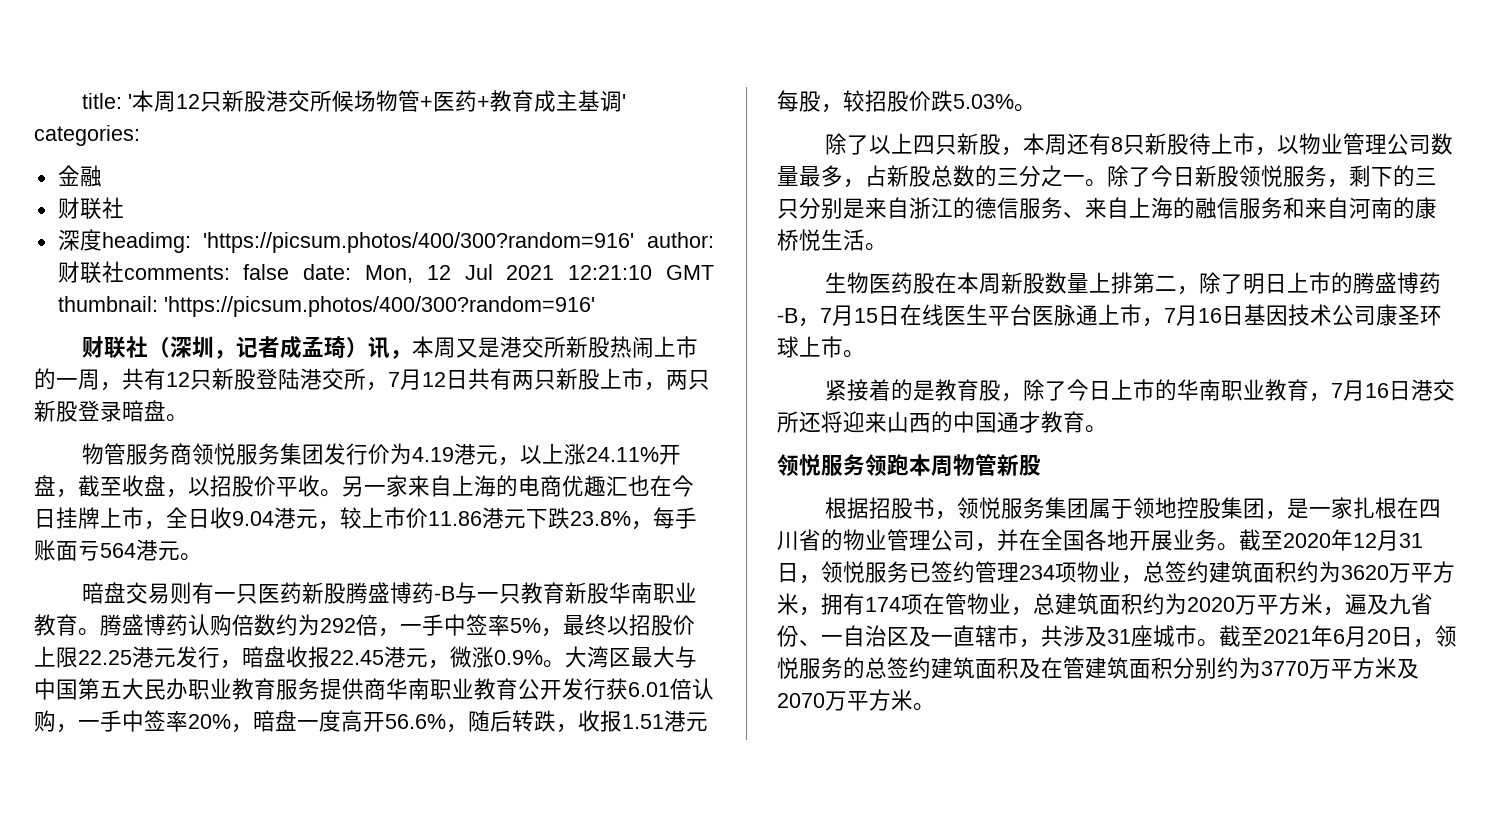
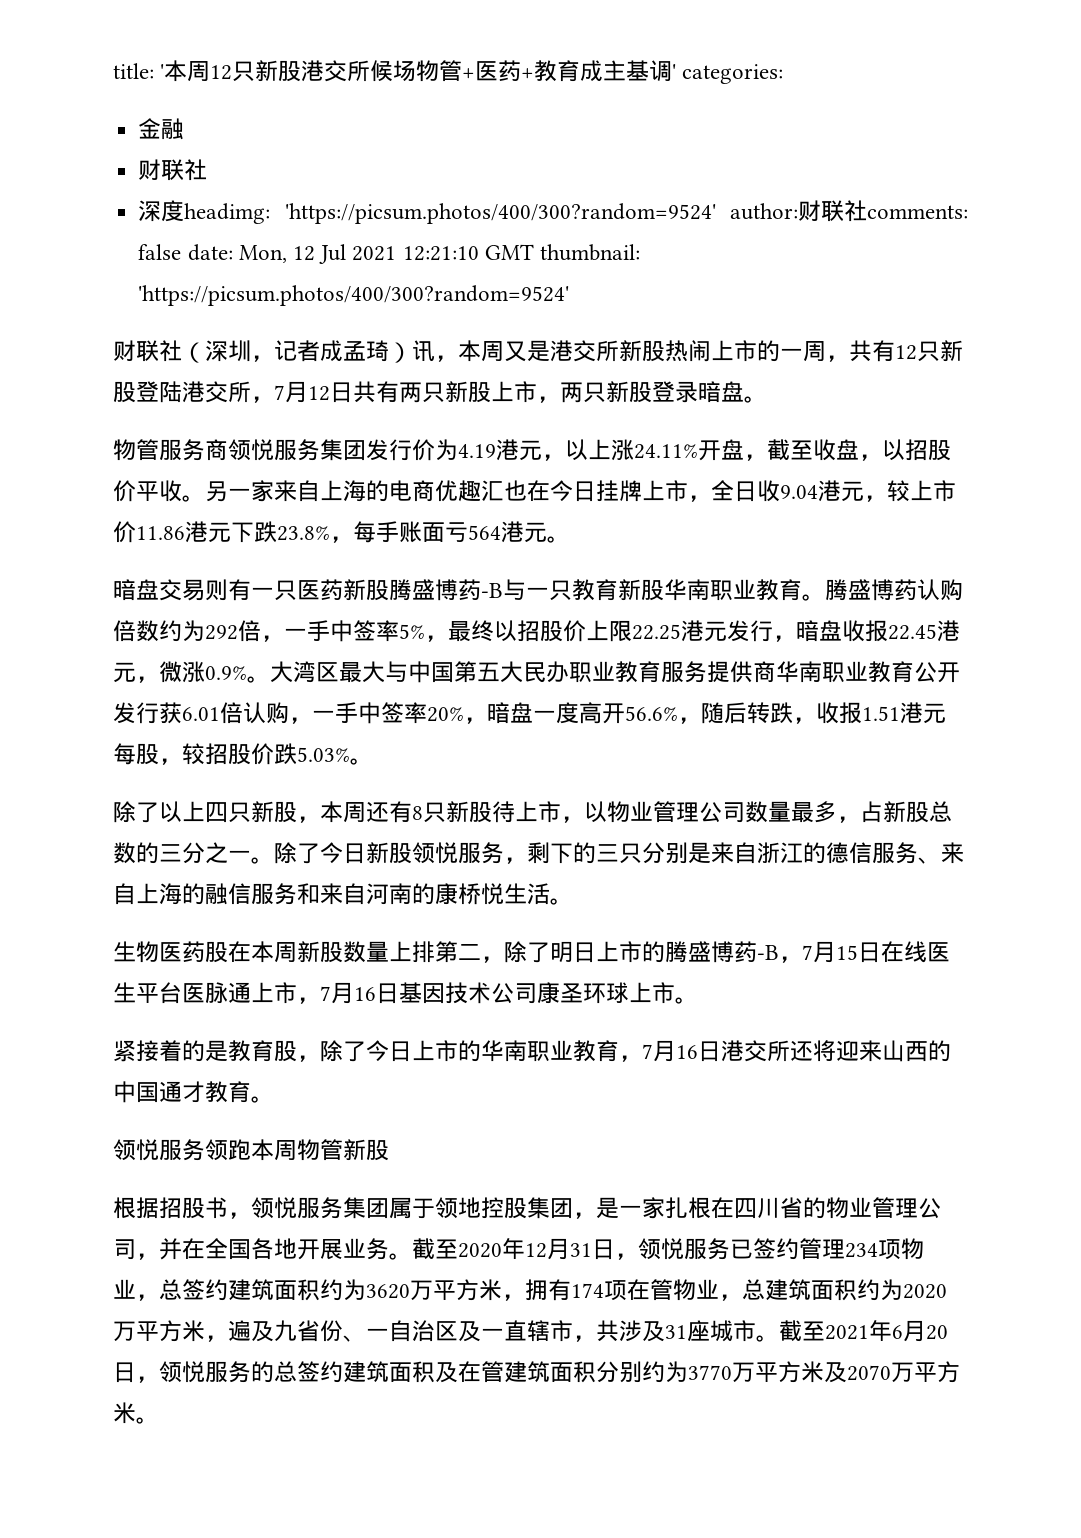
- 深度headimg: 'https://picsum.photos/400/300?random=916' author:财联社comments: false date: Mon, 12 Jul 2021 12:21:10 GMT thumbnail: 'https://picsum.photos/400/300?random=916'
+ 深度headimg: 'https://picsum.photos/400/300?random=9524' author:财联社comments: false date: Mon, 12 Jul 2021 12:21:10 GMT thumbnail: 'https://picsum.photos/400/300?random=9524'

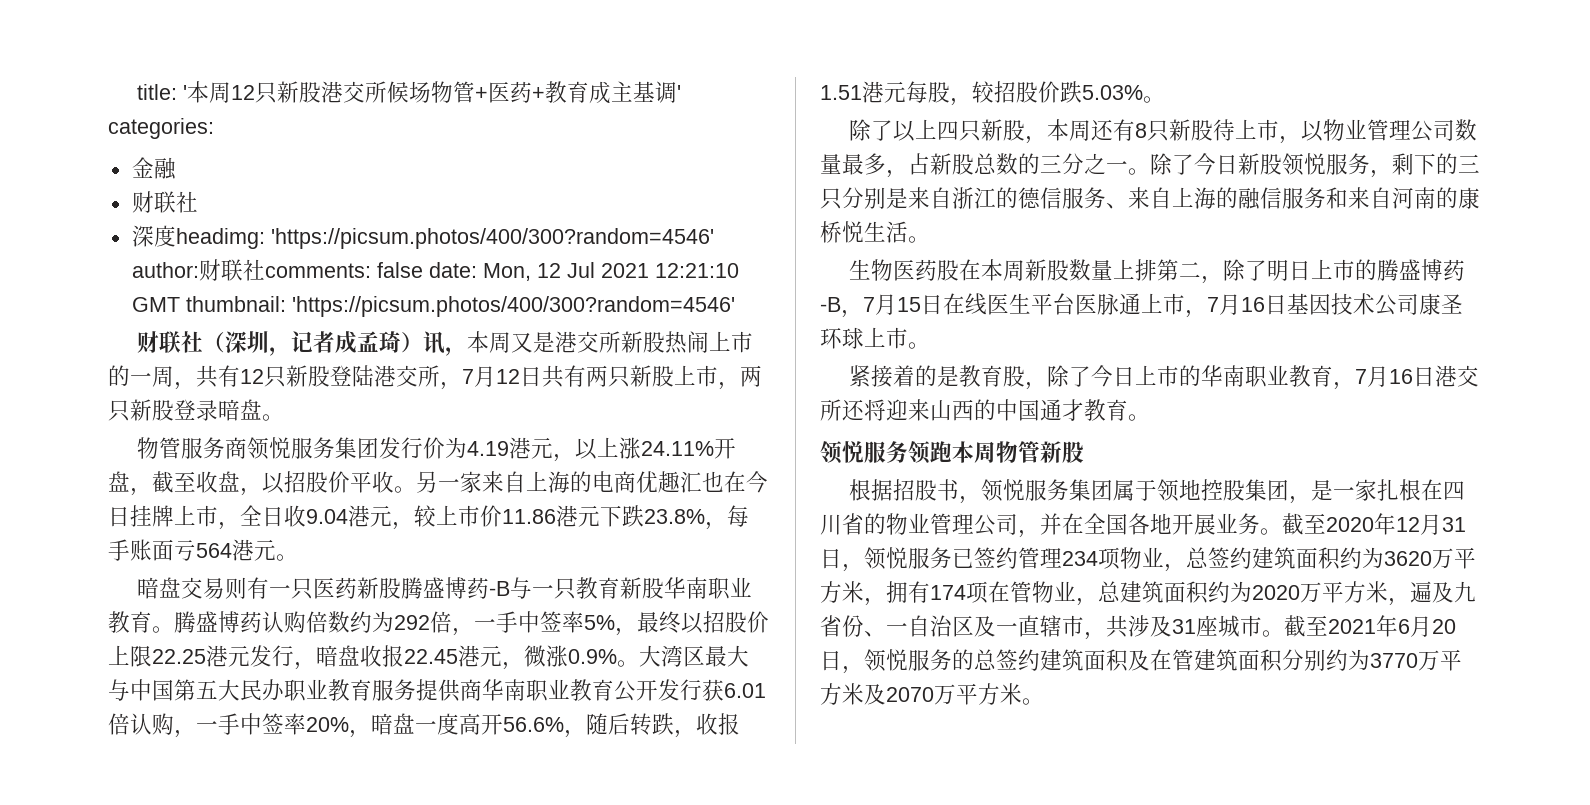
- 深度headimg: 'https://picsum.photos/400/300?random=9524' author:财联社comments: false date: Mon, 12 Jul 2021 12:21:10 GMT thumbnail: 'https://picsum.photos/400/300?random=9524'
+ 深度headimg: 'https://picsum.photos/400/300?random=4546' author:财联社comments: false date: Mon, 12 Jul 2021 12:21:10 GMT thumbnail: 'https://picsum.photos/400/300?random=4546'

